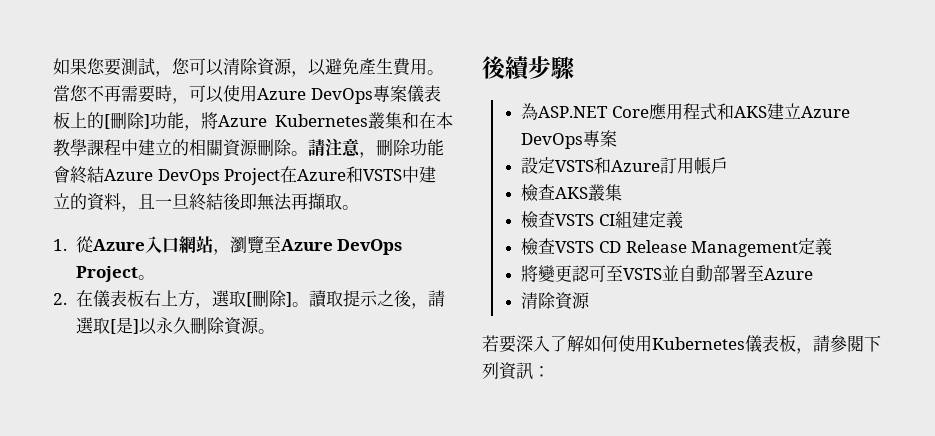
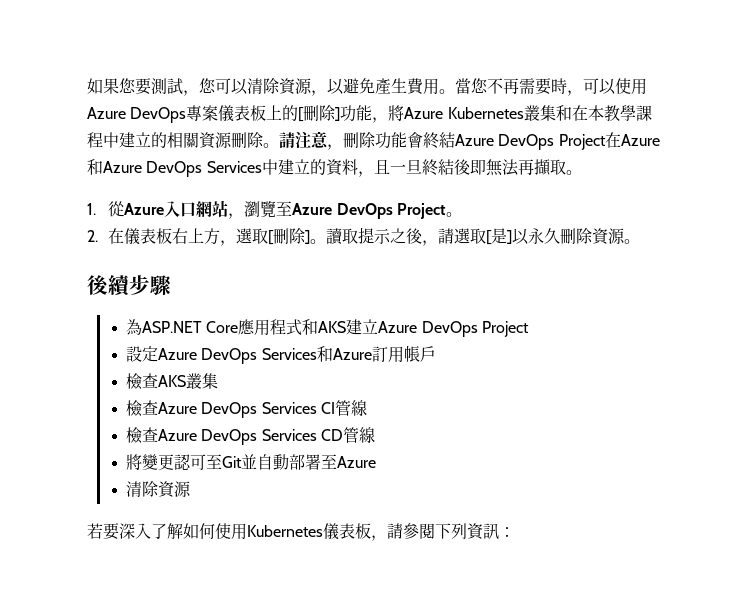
- 請注意，刪除功能會終結Azure DevOps Project在Azure和VSTS中建立的資料，且一旦終結後即無法再擷取。
+ 請注意，刪除功能會終結Azure DevOps Project在Azure和Azure DevOps Services中建立的資料，且一旦終結後即無法再擷取。
- 為ASP.NET Core應用程式和AKS建立Azure DevOps專案
+ 為ASP.NET Core應用程式和AKS建立Azure DevOps Project
- 設定VSTS和Azure訂用帳戶
+ 設定Azure DevOps Services和Azure訂用帳戶
- 檢查VSTS CI組建定義
- 檢查VSTS CD Release Management定義
+ 檢查Azure DevOps Services CI管線
+ 檢查Azure DevOps Services CD管線
- 將變更認可至VSTS並自動部署至Azure
+ 將變更認可至Git並自動部署至Azure

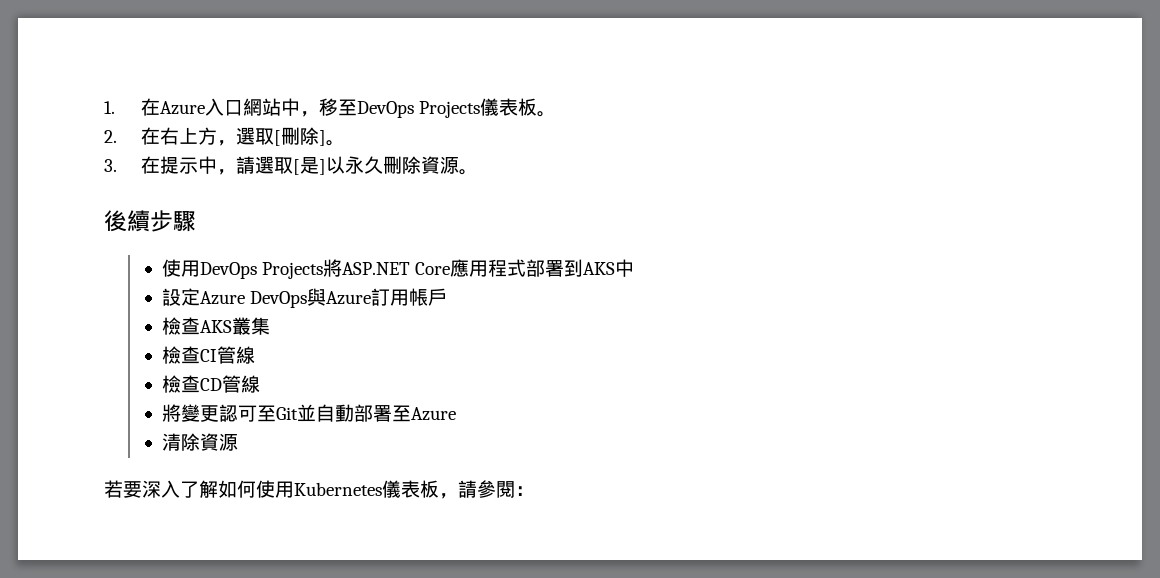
- 如果您要測試，您可以清除資源，以避免產生費用。當您不再需要時，可以使用Azure DevOps專案儀表板上的[刪除]功能，將Azure Kubernetes叢集和在本教學課程中建立的相關資源刪除。請注意，刪除功能會終結Azure DevOps Project在Azure和Azure DevOps Services中建立的資料，且一旦終結後即無法再擷取。
- 1.從Azure入口網站，瀏覽至Azure DevOps Project。
+ 1.在Azure入口網站中，移至DevOps Projects儀表板。
- 2.在儀表板右上方，選取[刪除]。讀取提示之後，請選取[是]以永久刪除資源。
+ 2.在右上方，選取[刪除]。
+ 3.在提示中，請選取[是]以永久刪除資源。
- 為ASP.NET Core應用程式和AKS建立Azure DevOps Project
+ 使用DevOps Projects將ASP.NET Core應用程式部署到AKS中
- 設定Azure DevOps Services和Azure訂用帳戶
+ 設定Azure DevOps與Azure訂用帳戶
- 檢查Azure DevOps Services CI管線
+ 檢查CI管線
- 檢查Azure DevOps Services CD管線
+ 檢查CD管線
- 若要深入了解如何使用Kubernetes儀表板，請參閱下列資訊：
+ 若要深入了解如何使用Kubernetes儀表板，請參閱：

